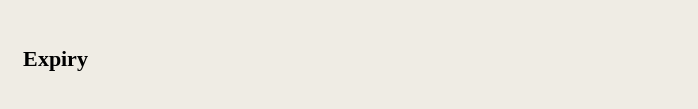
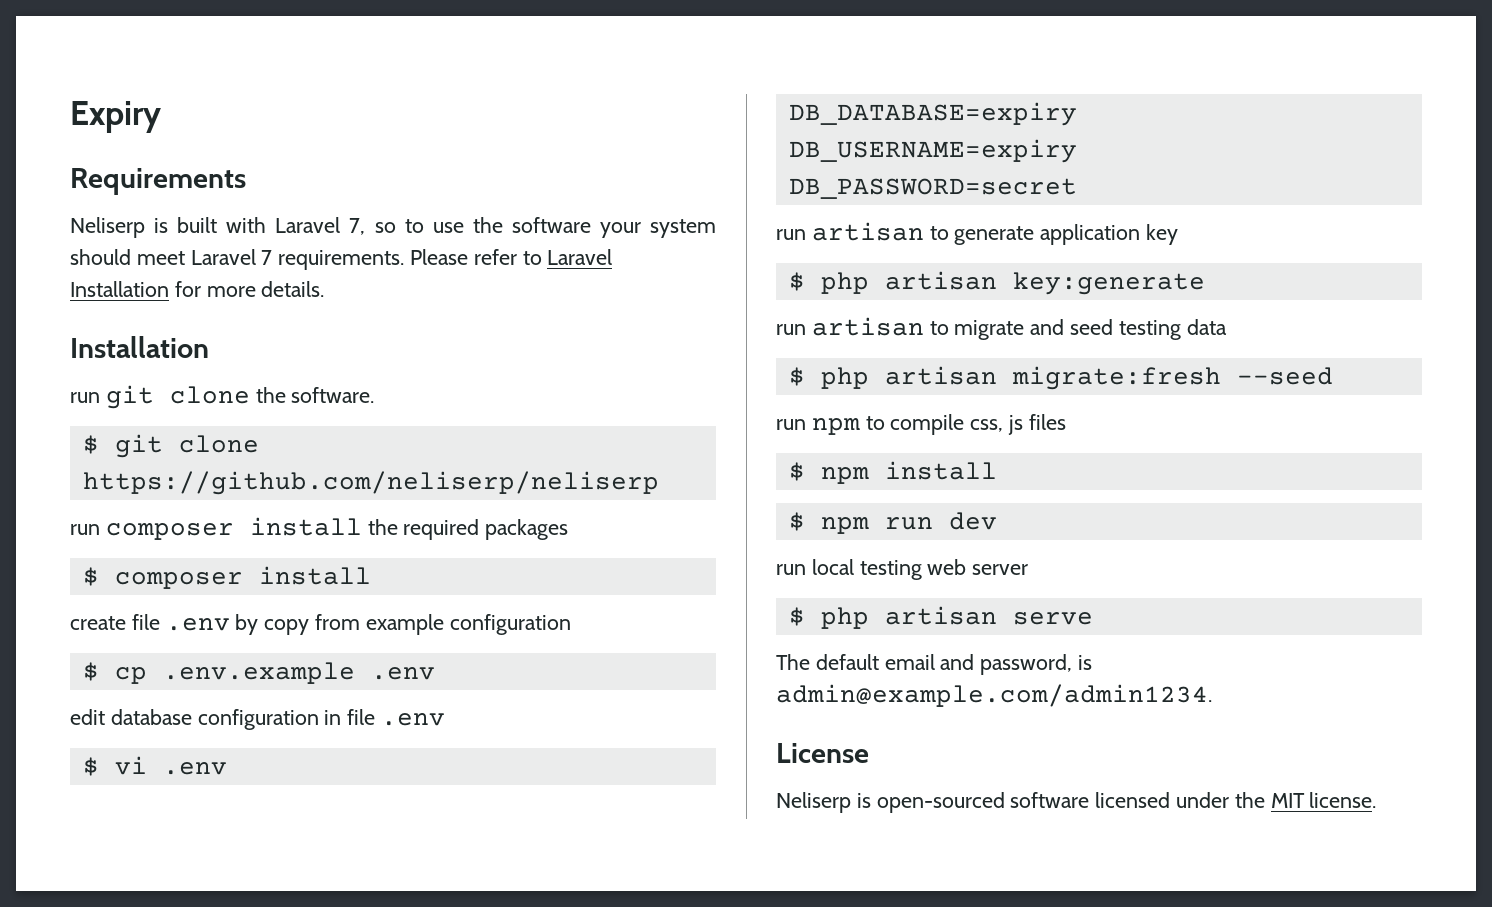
+ Requirements
+ Neliserp is built with Laravel 7, so to use the software your system should meet Laravel 7 requirements. Please refer to Laravel Installation for more details.
+ Installation
+ run git clone the software.
+ $ git clone https://github.com/neliserp/neliserp
+ run composer install the required packages
+ $ composer install
+ create file .env by copy from example configuration
+ $ cp .env.example .env
+ edit database configuration in file .env
+ $ vi .env
+ DB_DATABASE=expiry
+ DB_USERNAME=expiry
+ DB_PASSWORD=secret
+ run artisan to generate application key
+ $ php artisan key:generate
+ run artisan to migrate and seed testing data
+ $ php artisan migrate:fresh --seed
+ run npm to compile css, js files
+ $ npm install
+ $ npm run dev
+ run local testing web server
+ $ php artisan serve
+ The default email and password, is admin@example.com/admin1234.
+ License
+ Neliserp is open-sourced software licensed under the MIT license.

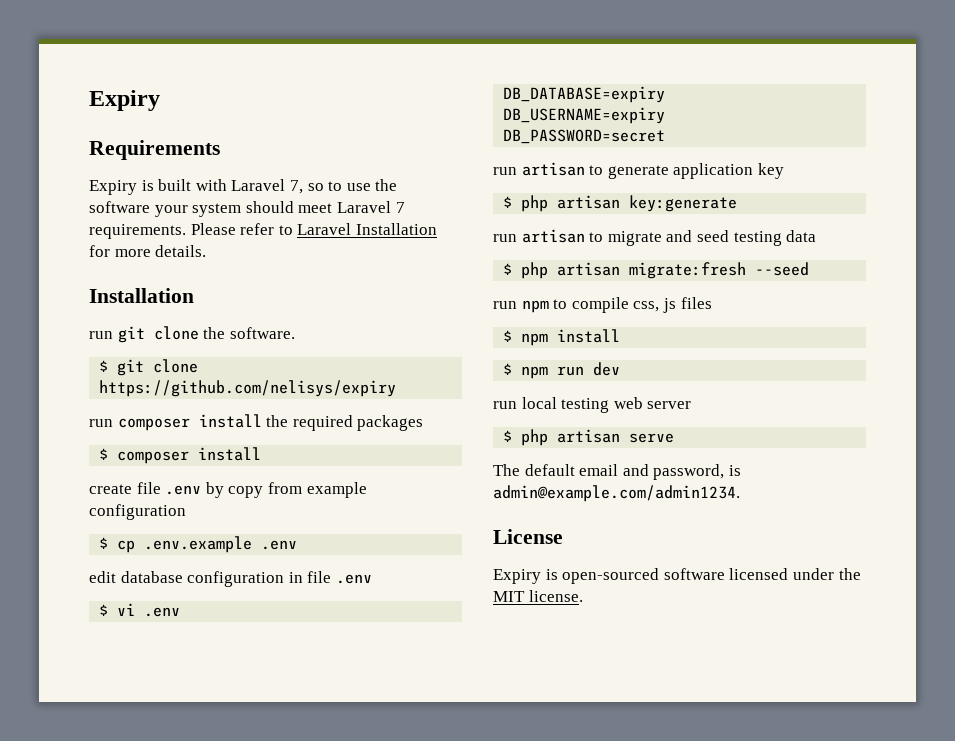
- Neliserp is built with Laravel 7, so to use the software your system should meet Laravel 7 requirements.
+ Expiry is built with Laravel 7, so to use the software your system should meet Laravel 7 requirements.
- $ git clone https://github.com/neliserp/neliserp
+ $ git clone https://github.com/nelisys/expiry
- Neliserp is open-sourced software licensed under the MIT license.
+ Expiry is open-sourced software licensed under the MIT license.

